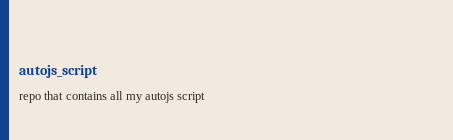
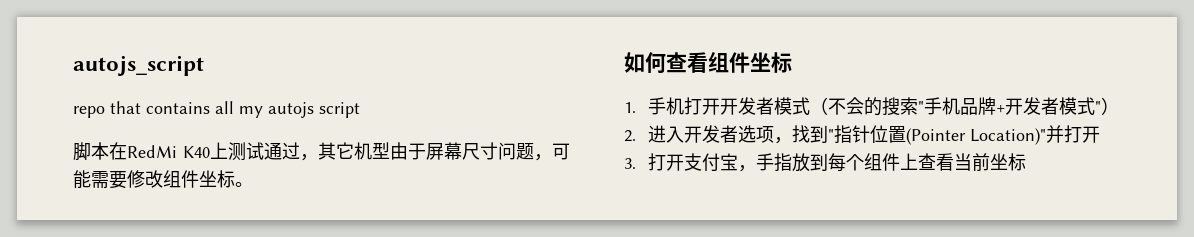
+ 脚本在RedMi K40上测试通过，其它机型由于屏幕尺寸问题，可能需要修改组件坐标。
+ 如何查看组件坐标
+ 1.手机打开开发者模式（不会的搜索"手机品牌+开发者模式"）
+ 2.进入开发者选项，找到"指针位置(Pointer Location)"并打开
+ 3.打开支付宝，手指放到每个组件上查看当前坐标

